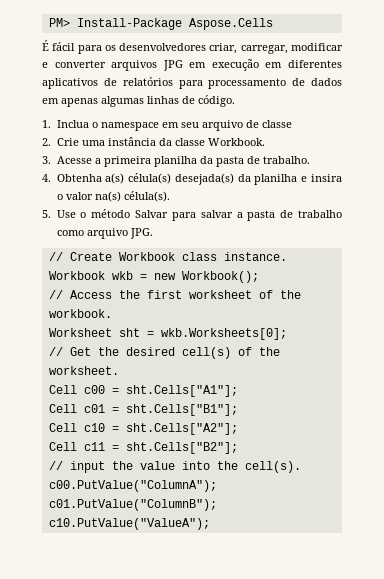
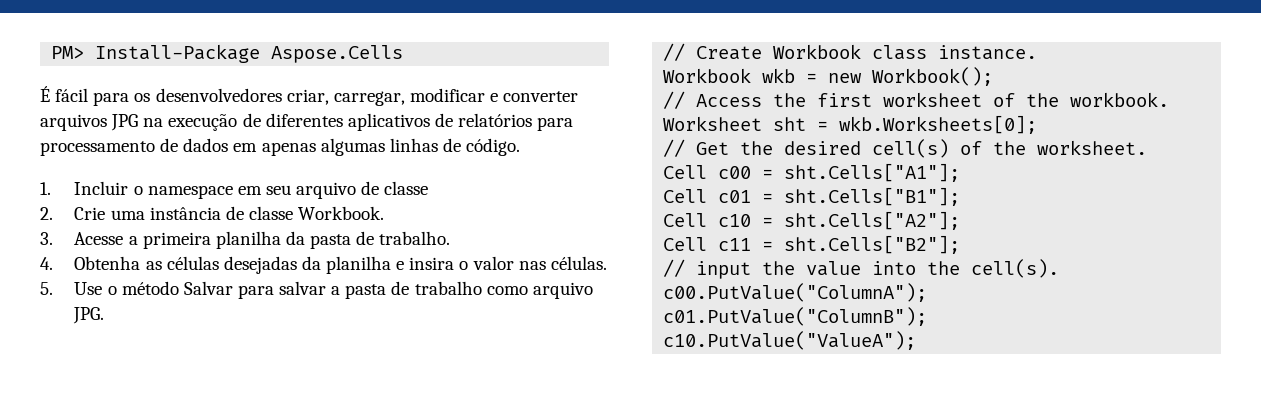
- É fácil para os desenvolvedores criar, carregar, modificar e converter arquivos JPG em execução em diferentes aplicativos de relatórios para processamento de dados em apenas algumas linhas de código.
+ É fácil para os desenvolvedores criar, carregar, modificar e converter arquivos JPG na execução de diferentes aplicativos de relatórios para processamento de dados em apenas algumas linhas de código.
- 1. Inclua o namespace em seu arquivo de classe
+ 1. Incluir o namespace em seu arquivo de classe
- 2. Crie uma instância da classe Workbook.
+ 2. Crie uma instância de classe Workbook.
- 4. Obtenha a(s) célula(s) desejada(s) da planilha e insira o valor na(s) célula(s).
+ 4. Obtenha as células desejadas da planilha e insira o valor nas células.

